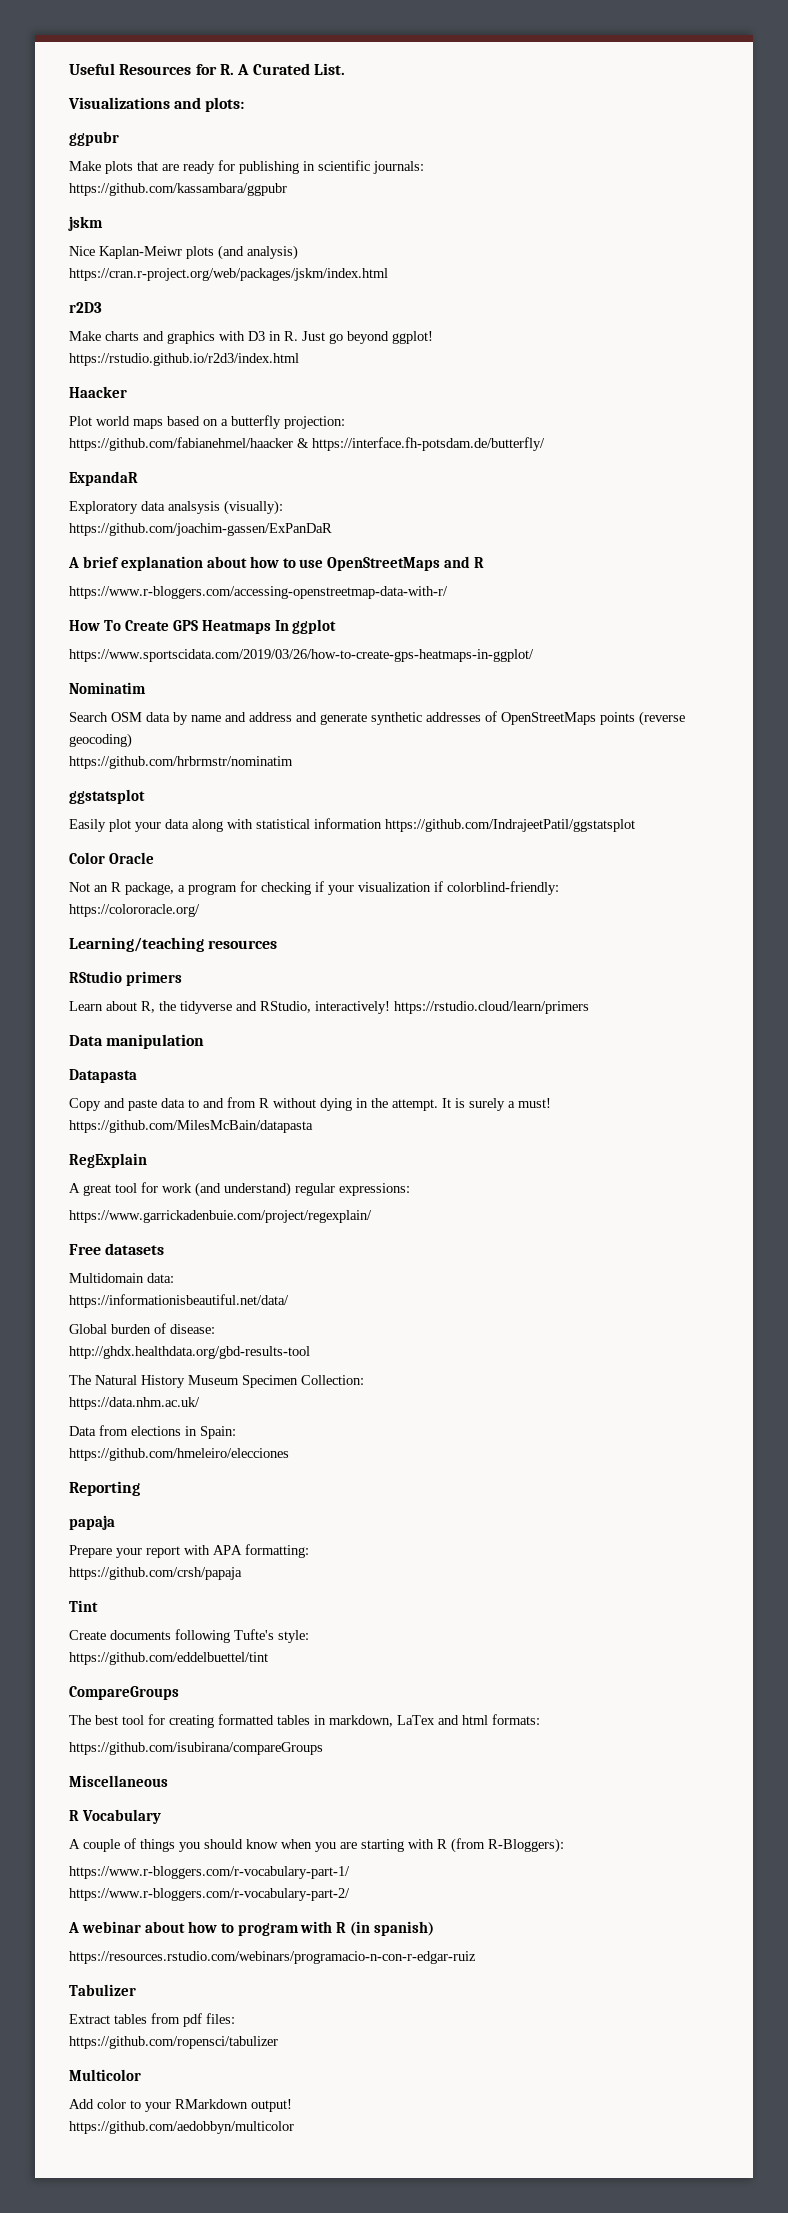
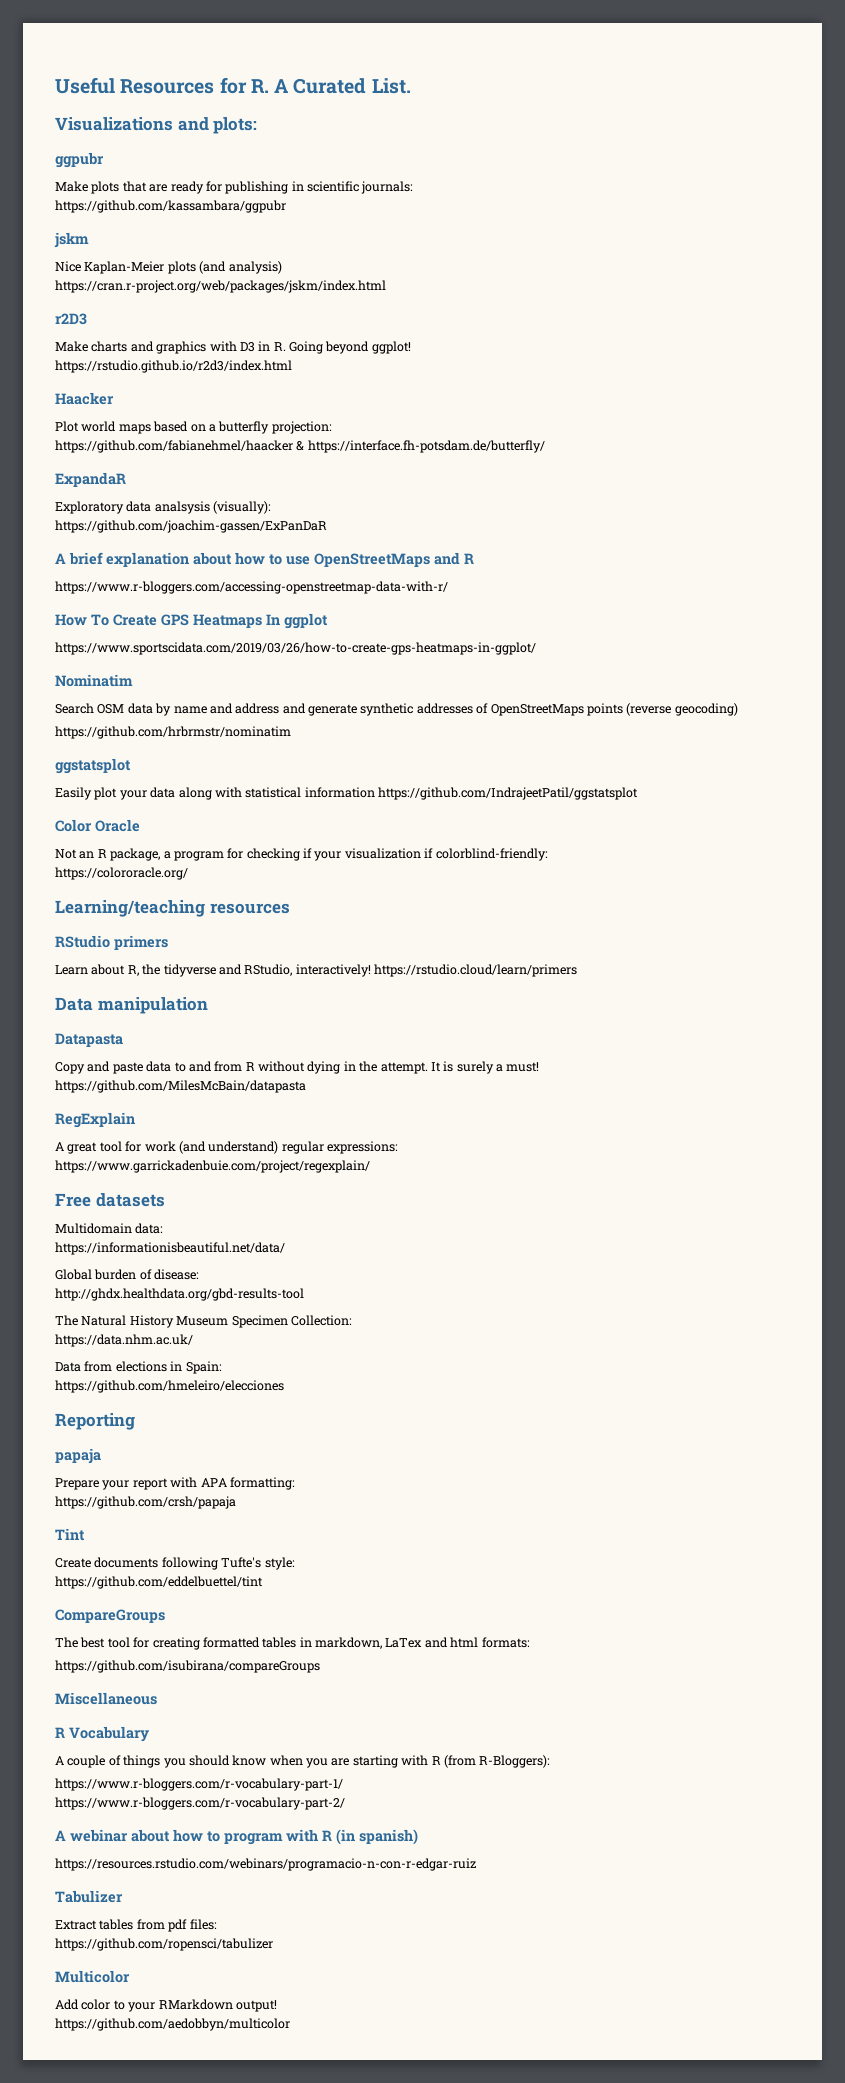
- Nice Kaplan-Meiwr plots (and analysis)
+ Nice Kaplan-Meier plots (and analysis)
- Make charts and graphics with D3 in R. Just go beyond ggplot!
+ Make charts and graphics with D3 in R. Going beyond ggplot!

